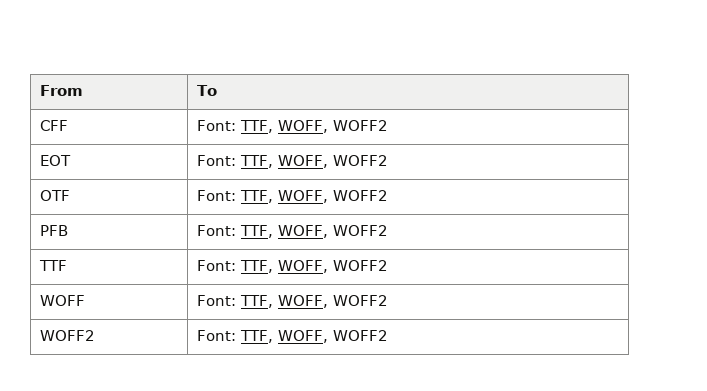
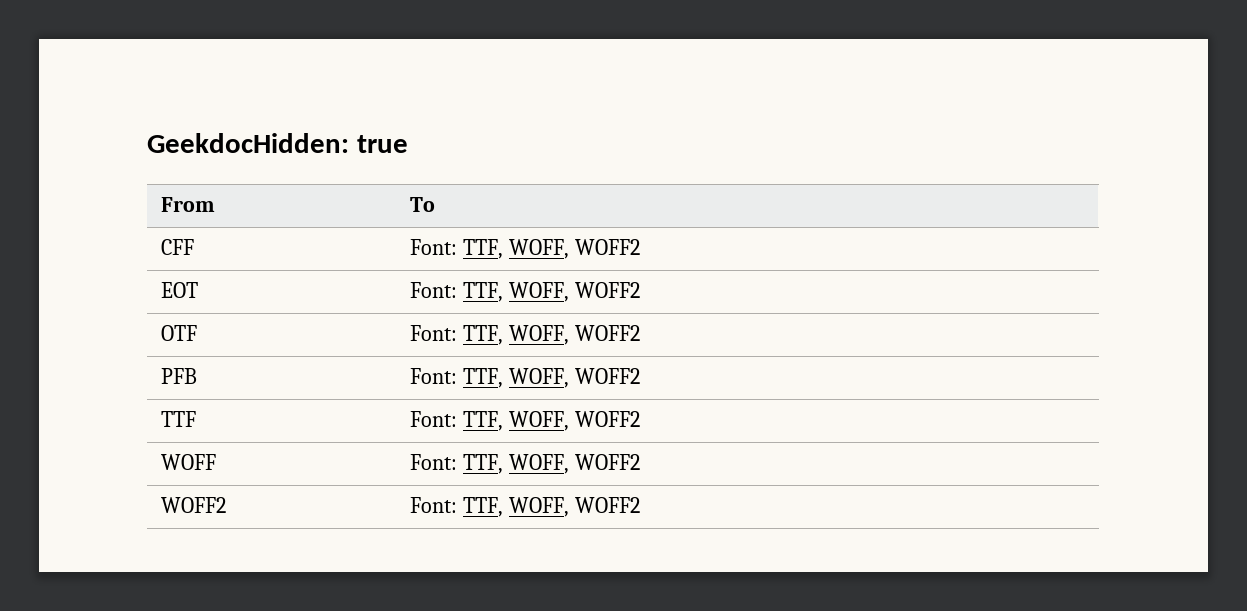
+ GeekdocHidden: true

